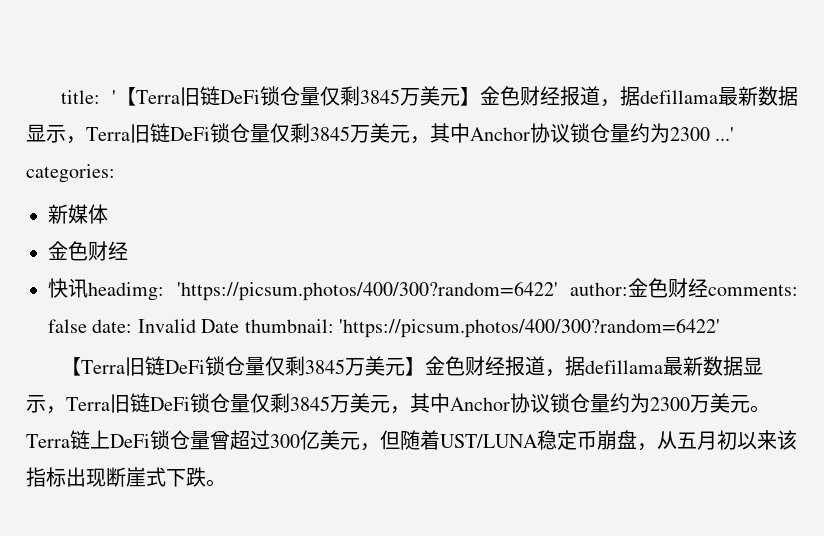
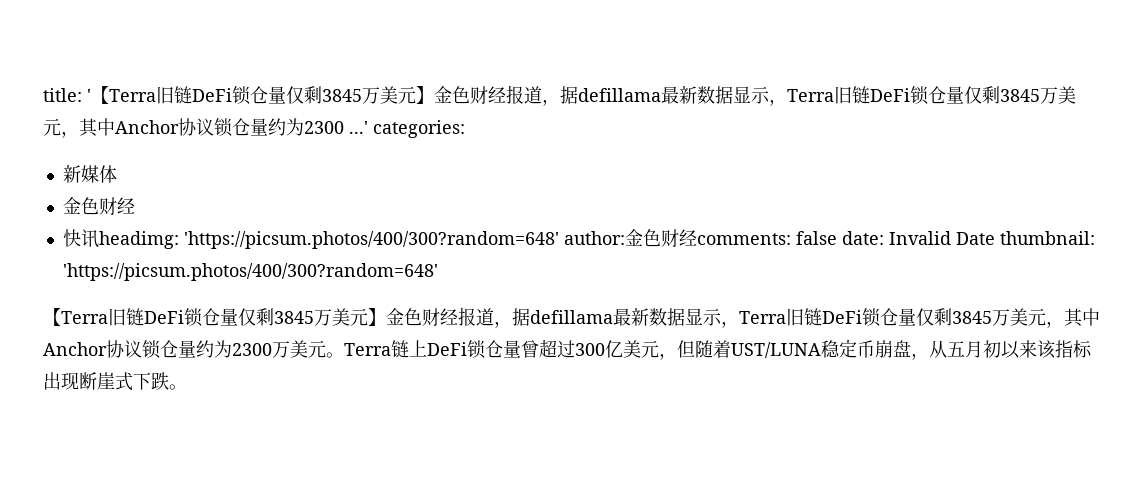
- 快讯headimg: 'https://picsum.photos/400/300?random=6422' author:金色财经comments: false date: Invalid Date thumbnail: 'https://picsum.photos/400/300?random=6422'
+ 快讯headimg: 'https://picsum.photos/400/300?random=648' author:金色财经comments: false date: Invalid Date thumbnail: 'https://picsum.photos/400/300?random=648'

